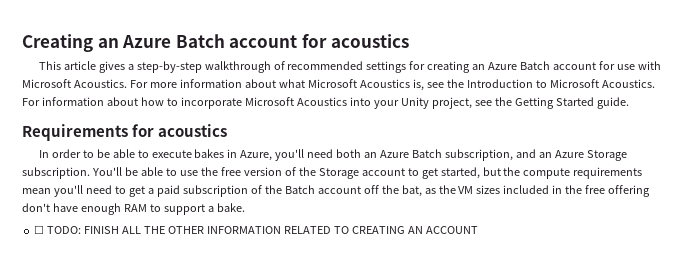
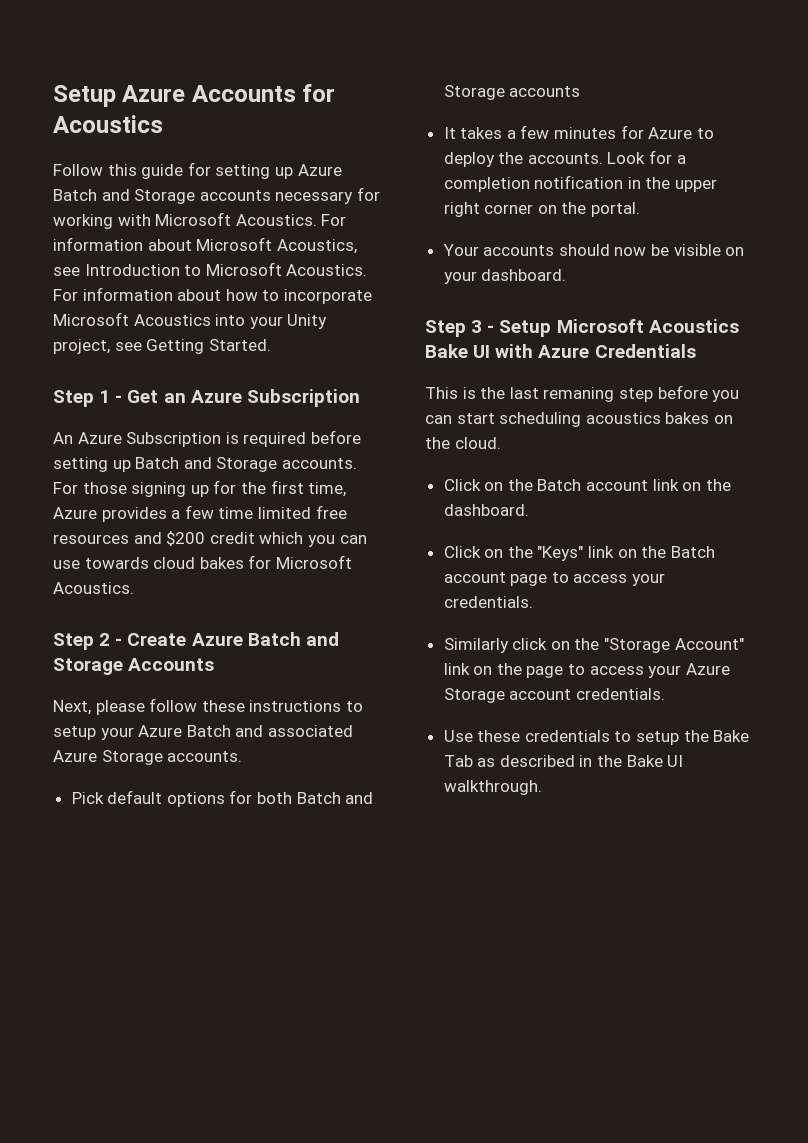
- Creating an Azure Batch account for acoustics
- This article gives a step-by-step walkthrough of recommended settings for creating an Azure Batch account for use with Microsoft Acoustics.
+ Setup Azure Accounts for Acoustics
+ Follow this guide for setting up Azure Batch and Storage accounts necessary for working with Microsoft Acoustics.
- For more information about what Microsoft Acoustics is, see the Introduction to Microsoft Acoustics.
+ For information about Microsoft Acoustics, see Introduction to Microsoft Acoustics.
- For information about how to incorporate Microsoft Acoustics into your Unity project, see the Getting Started guide.
- Requirements for acoustics
- In order to be able to execute bakes in Azure, you'll need both an Azure Batch subscription, and an Azure Storage subscription. You'll be able to use the free version of the Storage account to get started, but the compute requirements mean you'll need to get a paid subscription of the Batch account off the bat, as the VM sizes included in the free offering don't have enough RAM to support a bake.
- ☐ TODO: FINISH ALL THE OTHER INFORMATION RELATED TO CREATING AN ACCOUNT
+ For information about how to incorporate Microsoft Acoustics into your Unity project, see Getting Started.
+ Step 1 - Get an Azure Subscription
+ An Azure Subscription is required before setting up Batch and Storage accounts. For those signing up for the first time, Azure provides a few time limited free resources and $200 credit which you can use towards cloud bakes for Microsoft Acoustics.
+ Step 2 - Create Azure Batch and Storage Accounts
+ Next, please follow these instructions to setup your Azure Batch and associated Azure Storage accounts.
+ Pick default options for both Batch and Storage accounts
+ It takes a few minutes for Azure to deploy the accounts. Look for a completion notification in the upper right corner on the portal.
+ Your accounts should now be visible on your dashboard.
+ Step 3 - Setup Microsoft Acoustics Bake UI with Azure Credentials
+ This is the last remaning step before you can start scheduling acoustics bakes on the cloud.
+ Click on the Batch account link on the dashboard.
+ Click on the "Keys" link on the Batch account page to access your credentials.
+ Similarly click on the "Storage Account" link on the page to access your Azure Storage account credentials.
+ Use these credentials to setup the Bake Tab as described in the Bake UI walkthrough.

